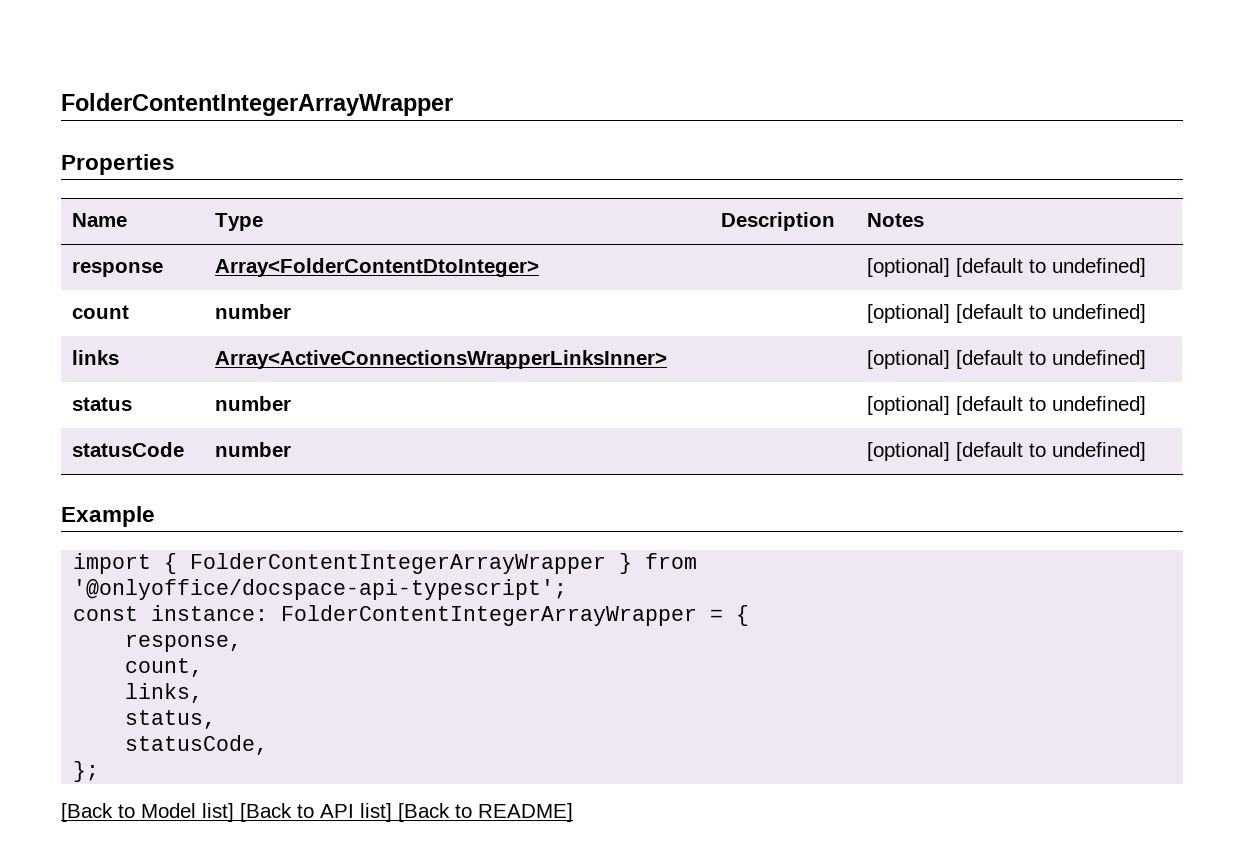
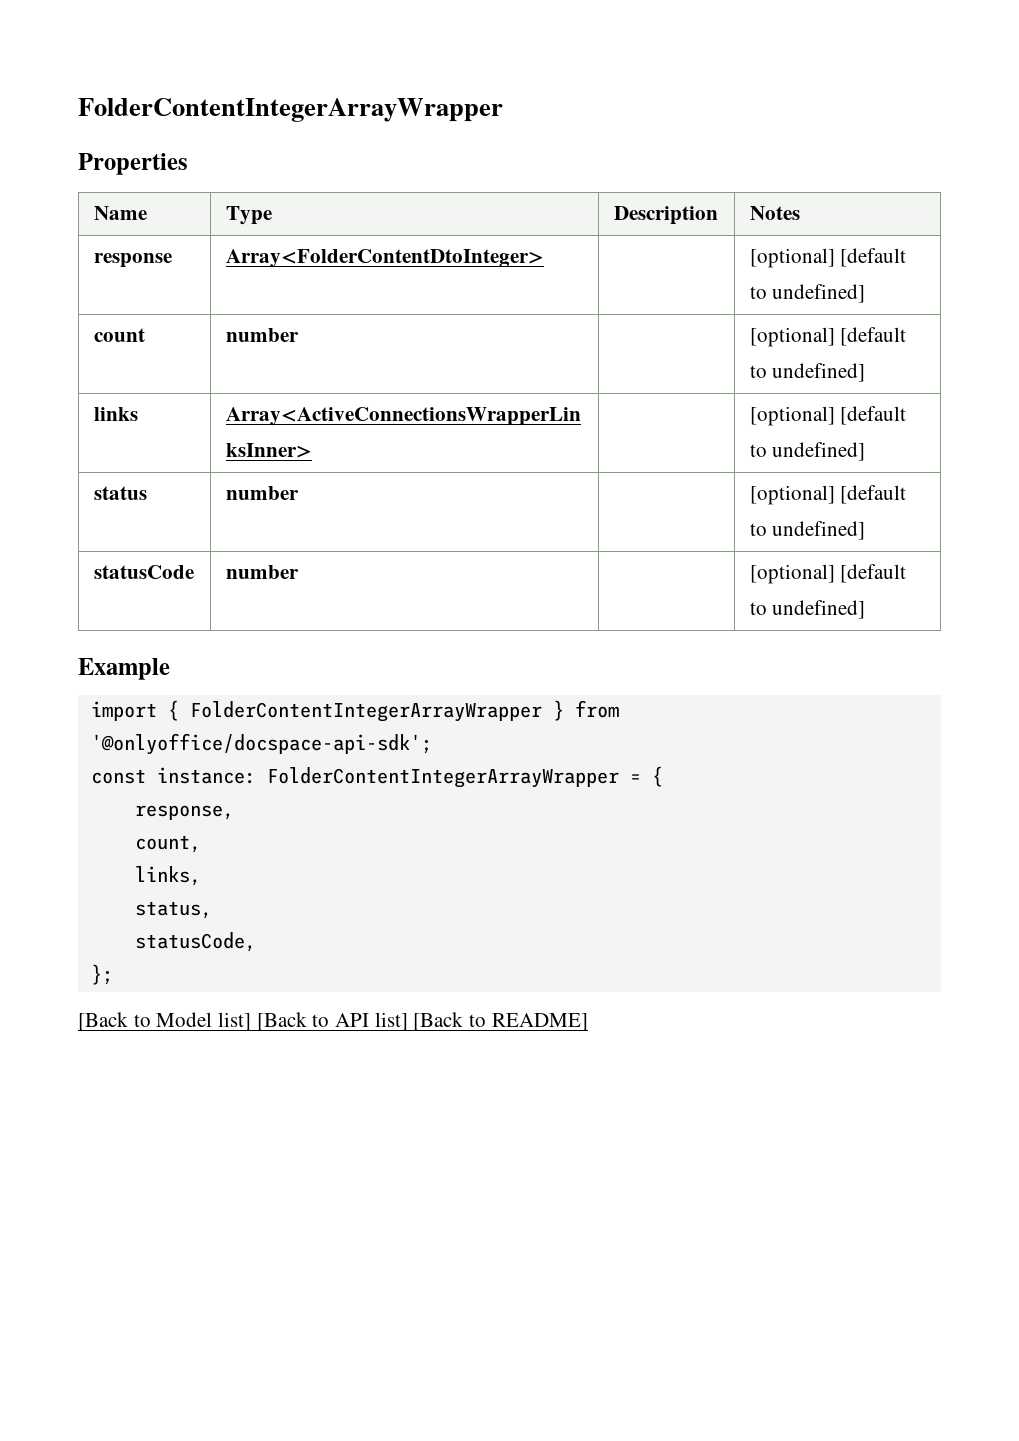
- import { FolderContentIntegerArrayWrapper } from '@onlyoffice/docspace-api-typescript';
+ import { FolderContentIntegerArrayWrapper } from '@onlyoffice/docspace-api-sdk';

